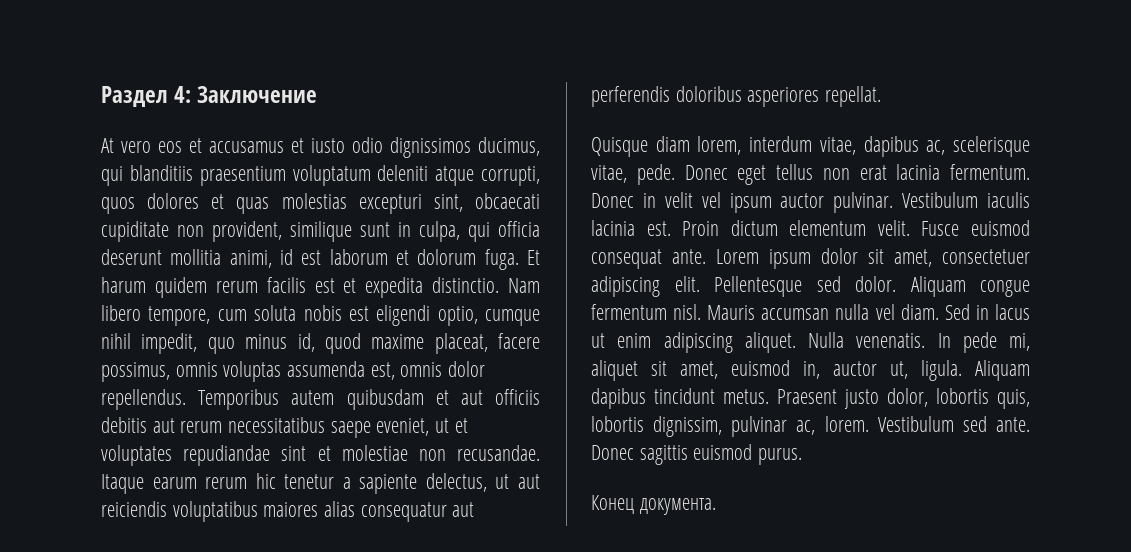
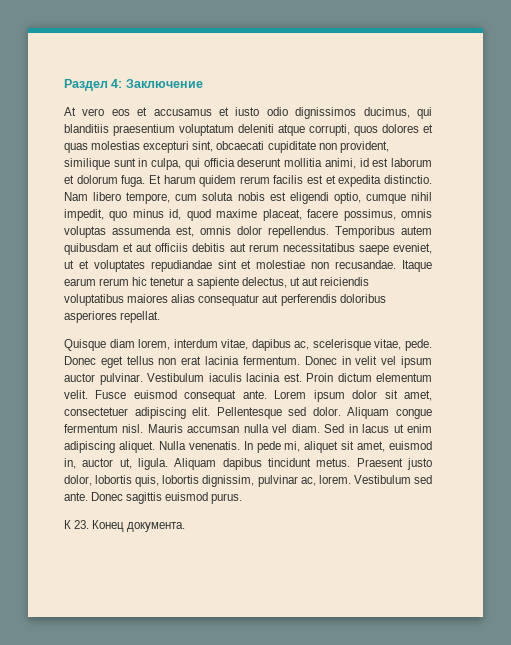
- Конец документа.
+ К 23. Конец документа.

